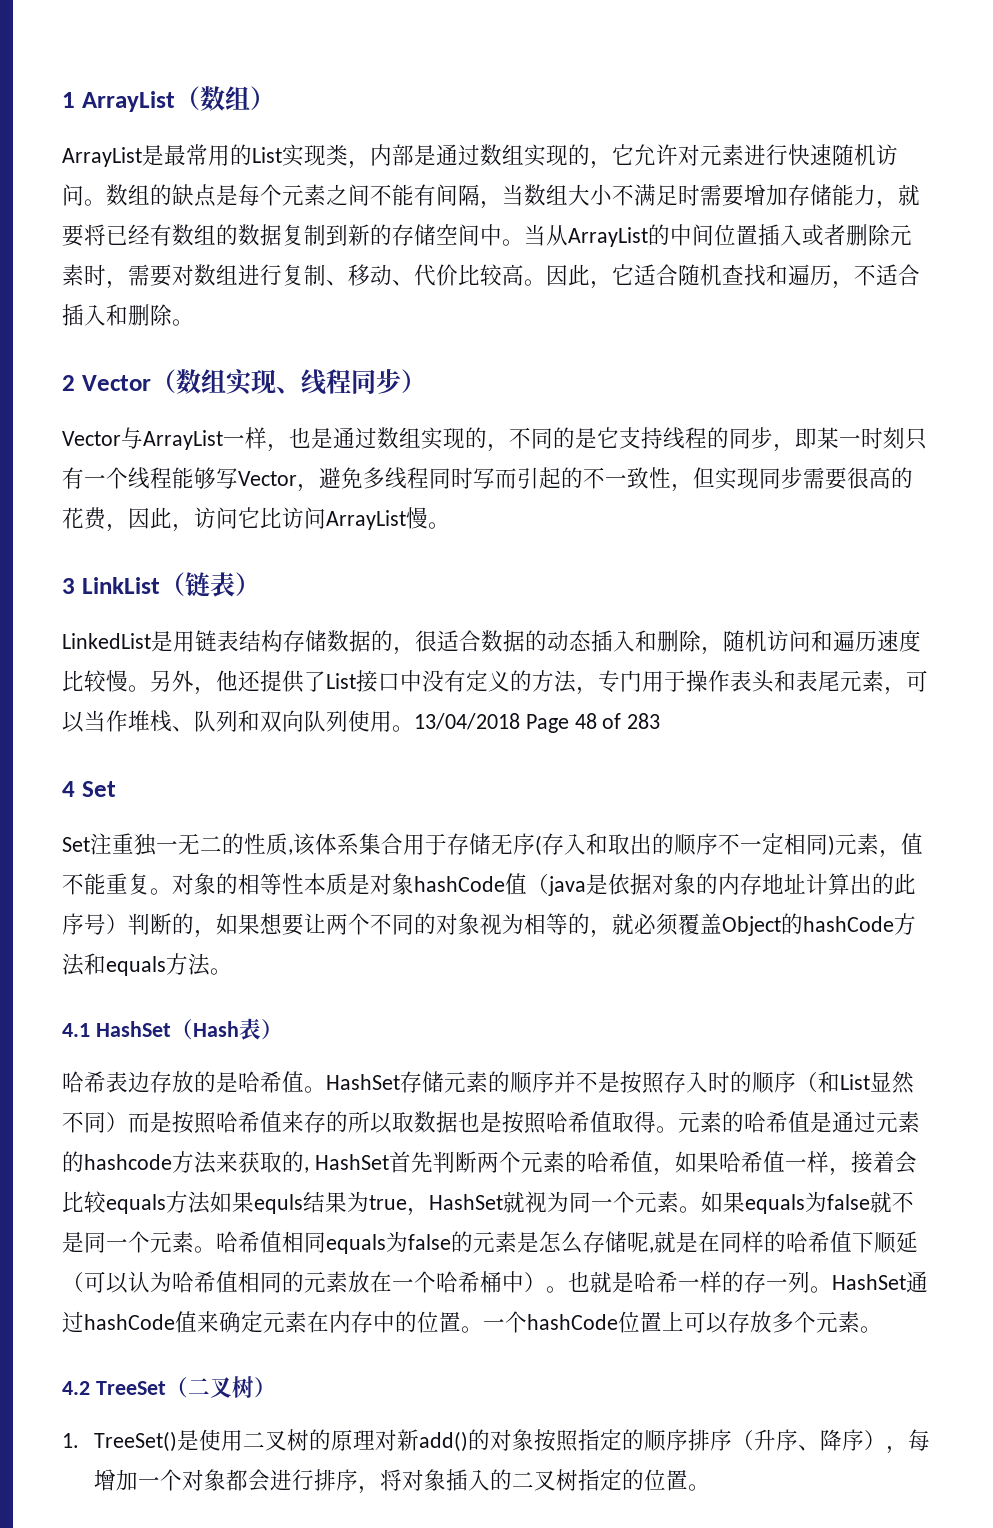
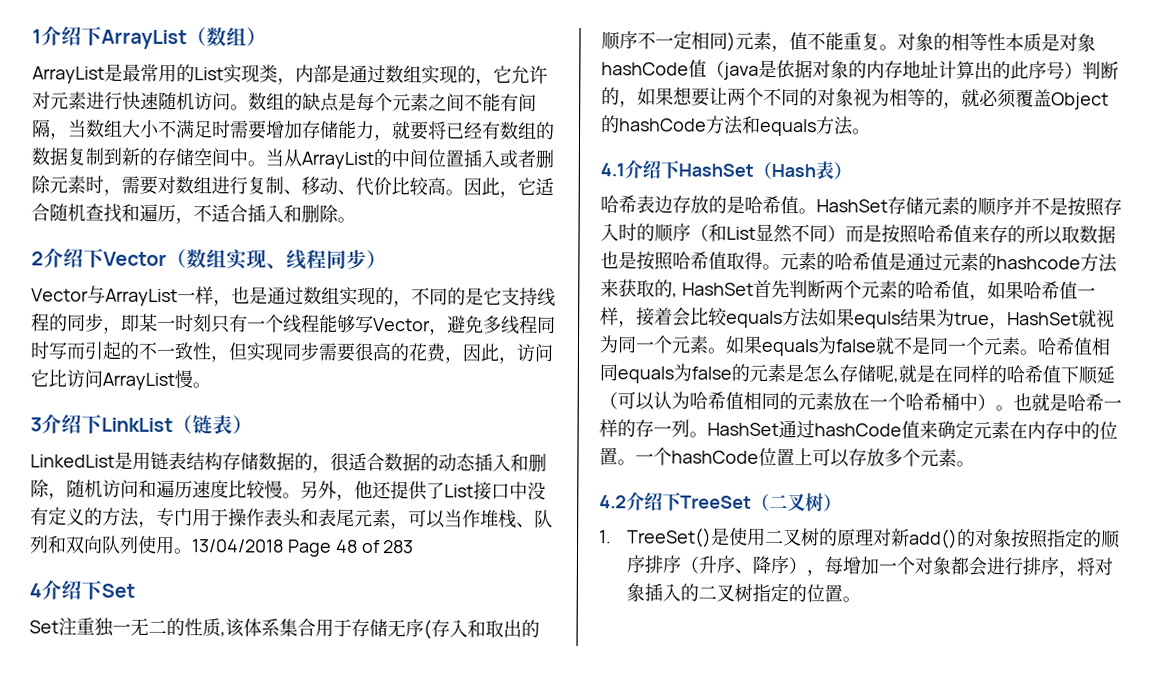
- 1 ArrayList（数组）
+ 1介绍下ArrayList（数组）
- 2 Vector（数组实现、线程同步）
+ 2介绍下Vector（数组实现、线程同步）
- 3 LinkList（链表）
+ 3介绍下LinkList（链表）
- 4 Set
+ 4介绍下Set
- 4.1 HashSet（Hash表）
+ 4.1介绍下HashSet（Hash表）
- 4.2 TreeSet（二叉树）
+ 4.2介绍下TreeSet（二叉树）

